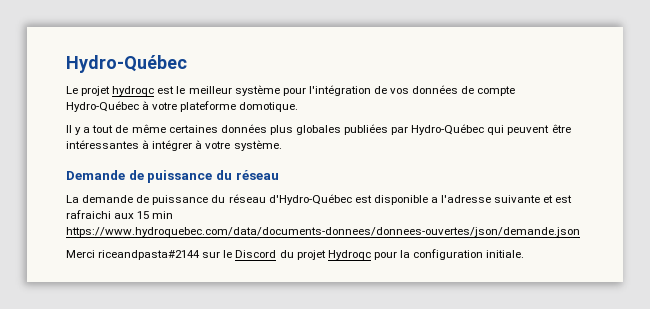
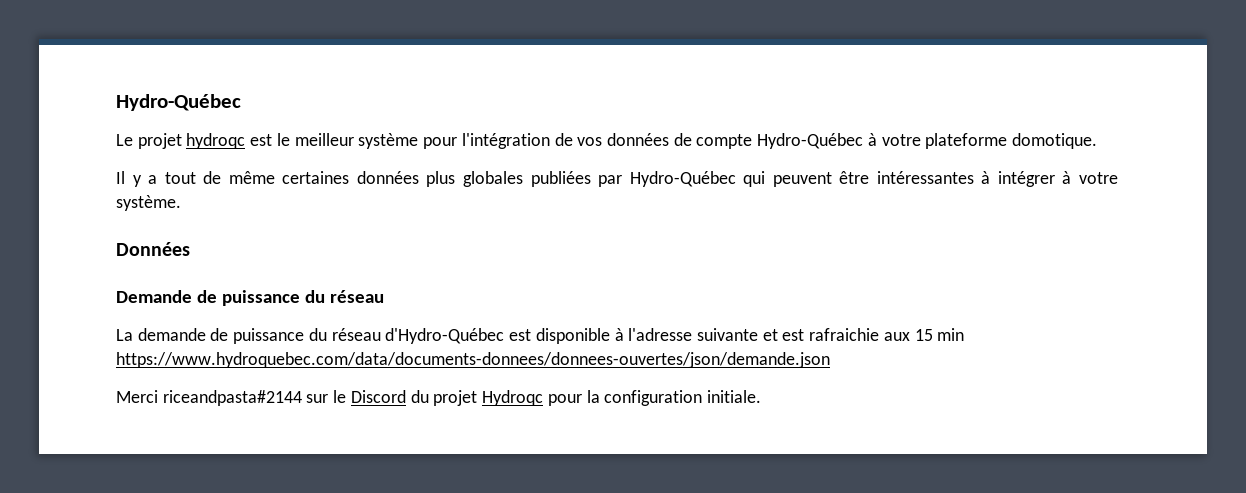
+ Données
- La demande de puissance du réseau d'Hydro-Québec est disponible a l'adresse suivante et est rafraichi aux 15 min https://www.hydroquebec.com/data/documents-donnees/donnees-ouvertes/json/demande.json
+ La demande de puissance du réseau d'Hydro-Québec est disponible à l'adresse suivante et est rafraichie aux 15 min https://www.hydroquebec.com/data/documents-donnees/donnees-ouvertes/json/demande.json

